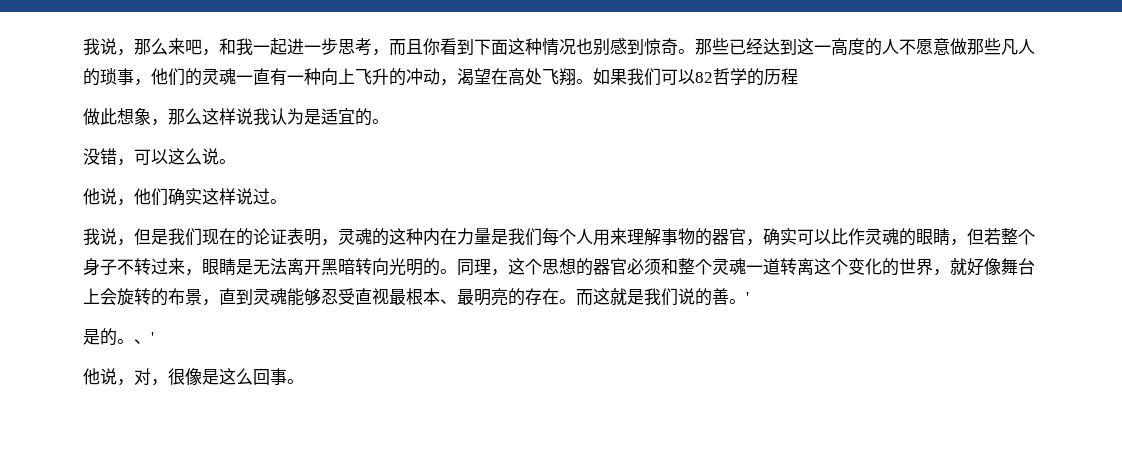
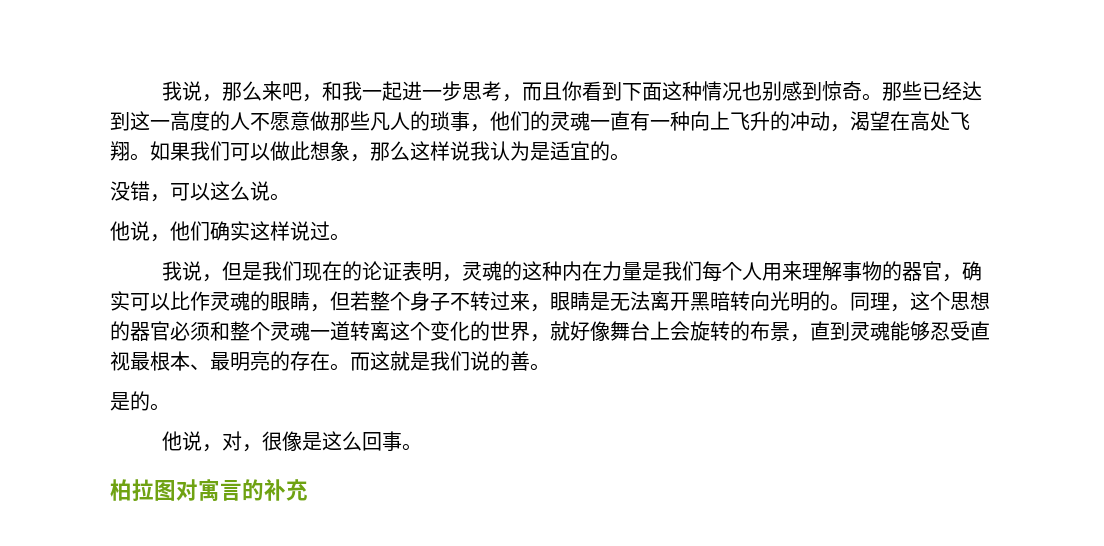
- 如果我们可以82哲学的历程
- 做此想象，那么这样说我认为是适宜的。
+ 如果我们可以做此想象，那么这样说我认为是适宜的。
- 而这就是我们说的善。'
+ 而这就是我们说的善。
- 、'
+ 柏拉图对寓言的补充

